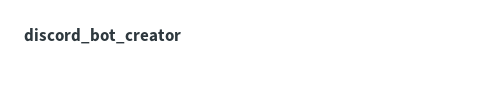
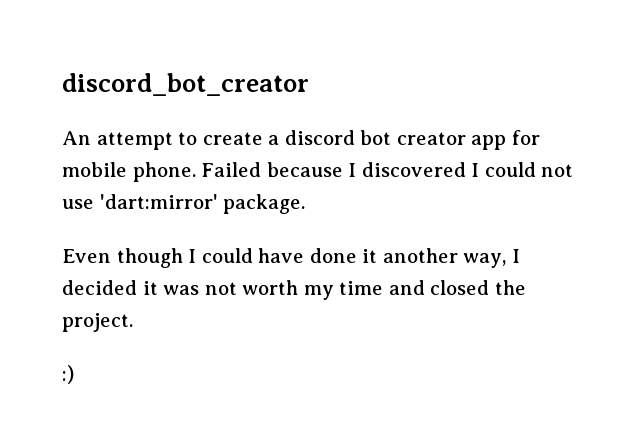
+ An attempt to create a discord bot creator app for mobile phone. Failed because I discovered I could not use 'dart:mirror' package.
+ Even though I could have done it another way, I decided it was not worth my time and closed the project.
+ :)

